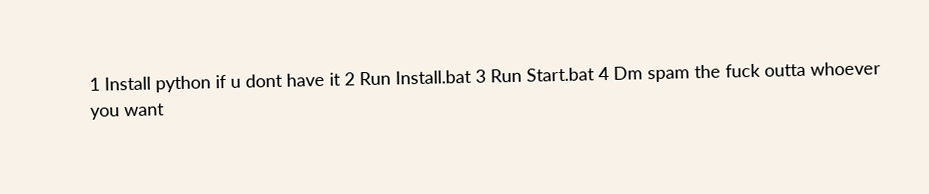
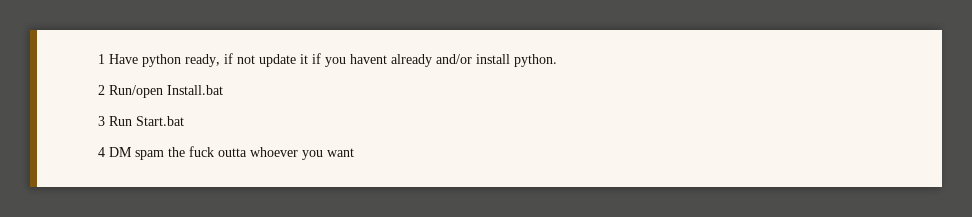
- 1 Install python if u dont have it 2 Run Install.bat 3 Run Start.bat 4 Dm spam the fuck outta whoever you want
+ 1 Have python ready, if not update it if you havent already and/or install python.
+ 2 Run/open Install.bat
+ 3 Run Start.bat
+ 4 DM spam the fuck outta whoever you want

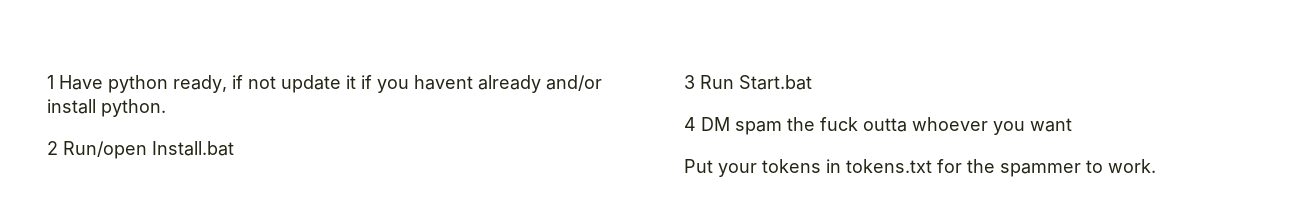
+ Put your tokens in tokens.txt for the spammer to work.

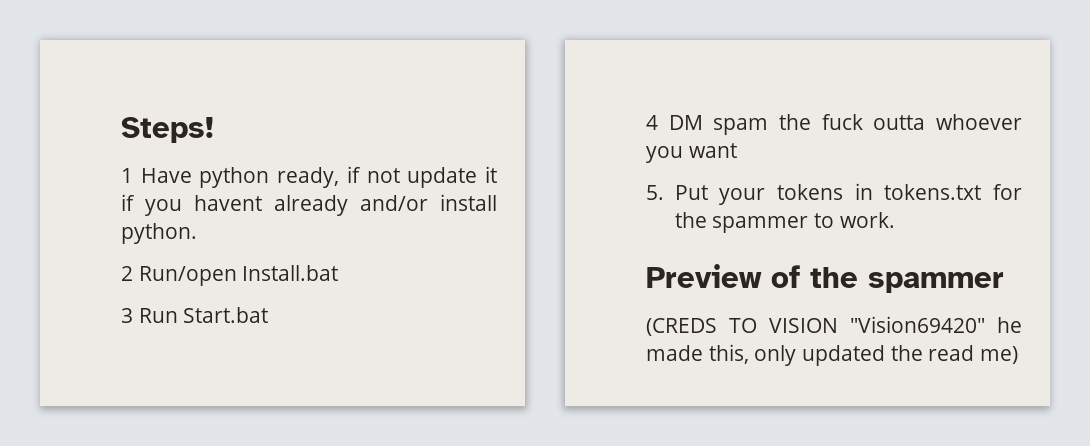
+ Steps!
- Put your tokens in tokens.txt for the spammer to work.
+ 5. Put your tokens in tokens.txt for the spammer to work.
+ Preview of the spammer
+ (CREDS TO VISION "Vision69420" he made this, only updated the read me)

